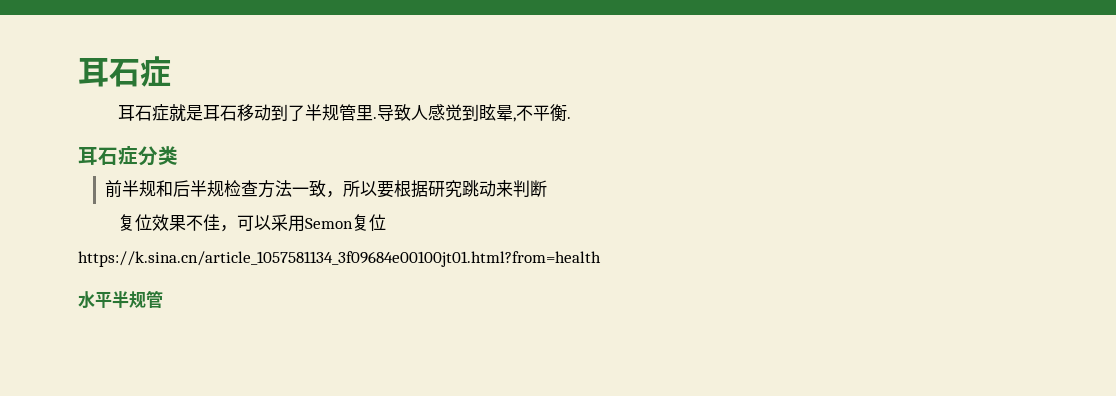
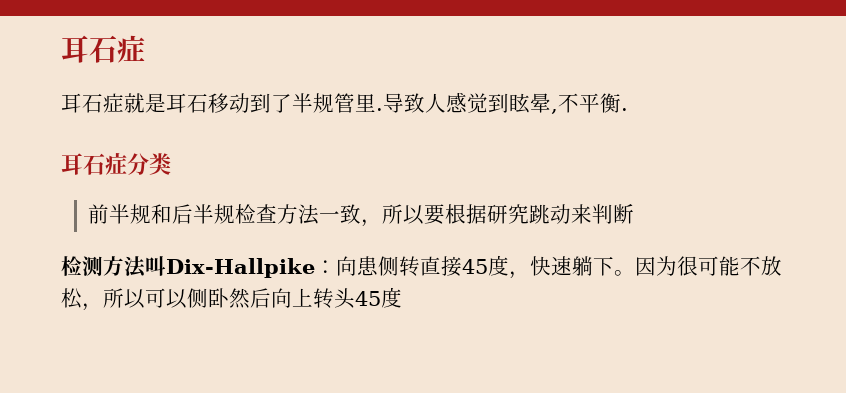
- 复位效果不佳，可以采用Semon复位
- https://k.sina.cn/article_1057581134_3f09684e00100jt01.html?from=health
- 水平半规管
+ 检测方法叫Dix-Hallpike：向患侧转直接45度，快速躺下。因为很可能不放松，所以可以侧卧然后向上转头45度

